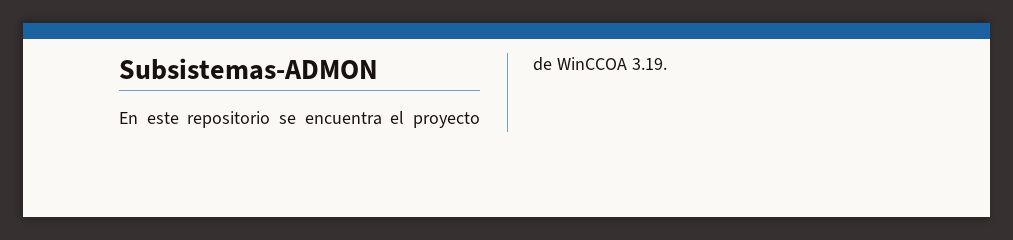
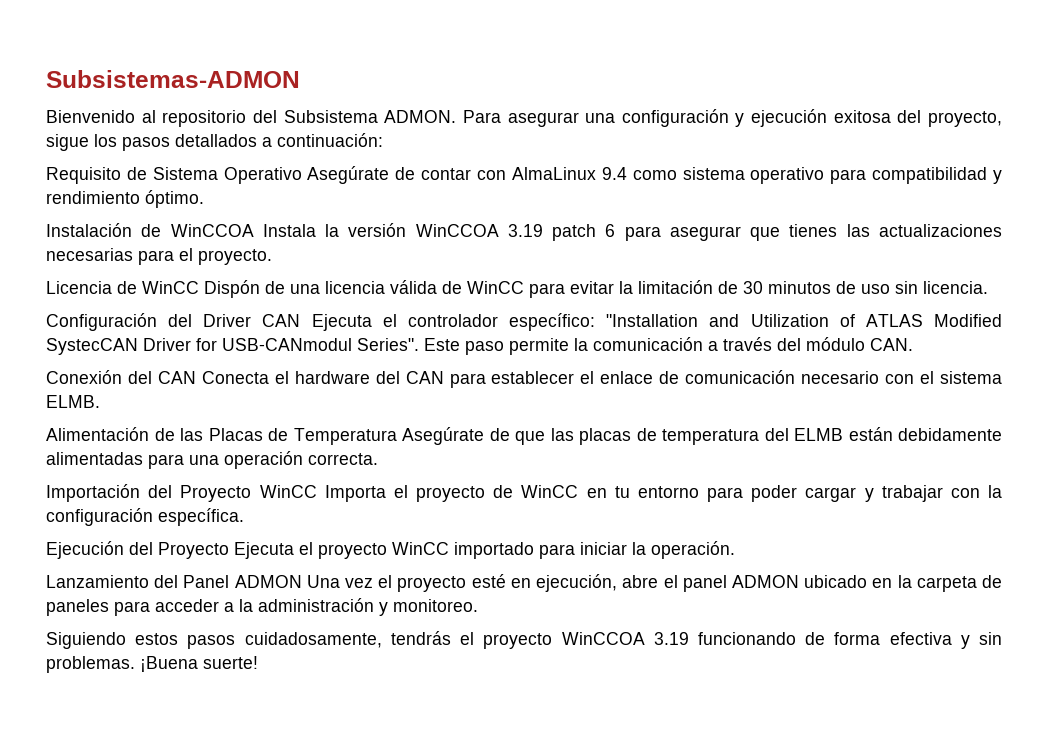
- En este repositorio se encuentra el proyecto de WinCCOA 3.19.
+ Bienvenido al repositorio del Subsistema ADMON. Para asegurar una configuración y ejecución exitosa del proyecto, sigue los pasos detallados a continuación:
+ Requisito de Sistema Operativo Asegúrate de contar con AlmaLinux 9.4 como sistema operativo para compatibilidad y rendimiento óptimo.
+ Instalación de WinCCOA Instala la versión WinCCOA 3.19 patch 6 para asegurar que tienes las actualizaciones necesarias para el proyecto.
+ Licencia de WinCC Dispón de una licencia válida de WinCC para evitar la limitación de 30 minutos de uso sin licencia.
+ Configuración del Driver CAN Ejecuta el controlador específico: "Installation and Utilization of ATLAS Modified SystecCAN Driver for USB-CANmodul Series". Este paso permite la comunicación a través del módulo CAN.
+ Conexión del CAN Conecta el hardware del CAN para establecer el enlace de comunicación necesario con el sistema ELMB.
+ Alimentación de las Placas de Temperatura Asegúrate de que las placas de temperatura del ELMB están debidamente alimentadas para una operación correcta.
+ Importación del Proyecto WinCC Importa el proyecto de WinCC en tu entorno para poder cargar y trabajar con la configuración específica.
+ Ejecución del Proyecto Ejecuta el proyecto WinCC importado para iniciar la operación.
+ Lanzamiento del Panel ADMON Una vez el proyecto esté en ejecución, abre el panel ADMON ubicado en la carpeta de paneles para acceder a la administración y monitoreo.
+ Siguiendo estos pasos cuidadosamente, tendrás el proyecto WinCCOA 3.19 funcionando de forma efectiva y sin problemas. ¡Buena suerte!

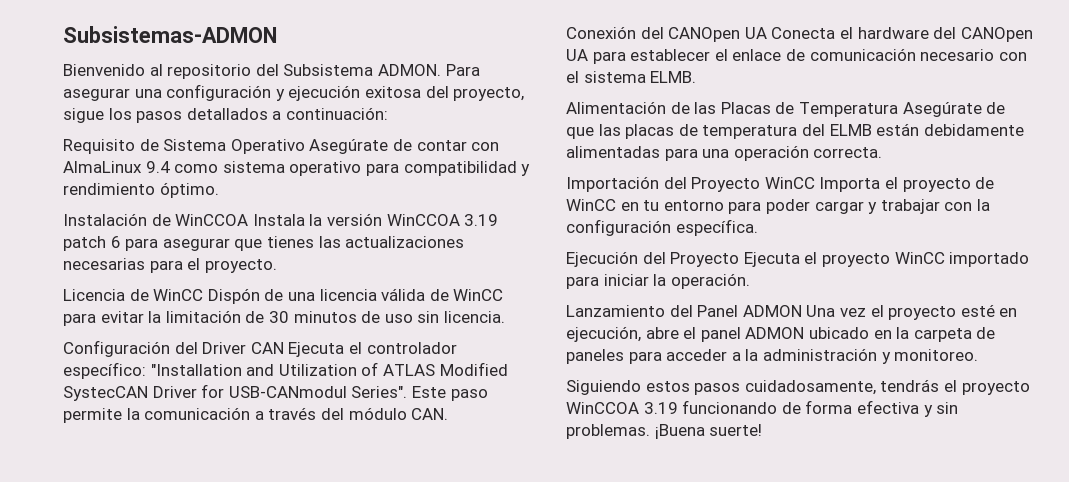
- Conexión del CAN Conecta el hardware del CAN para establecer el enlace de comunicación necesario con el sistema ELMB.
+ Conexión del CANOpen UA Conecta el hardware del CANOpen UA para establecer el enlace de comunicación necesario con el sistema ELMB.

